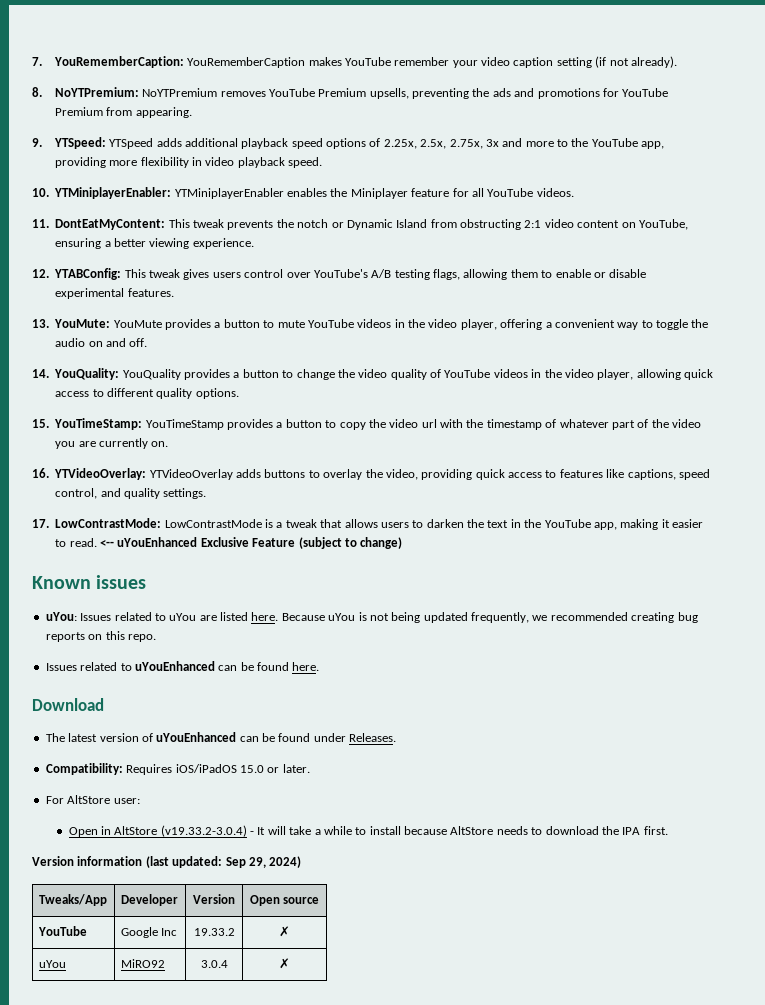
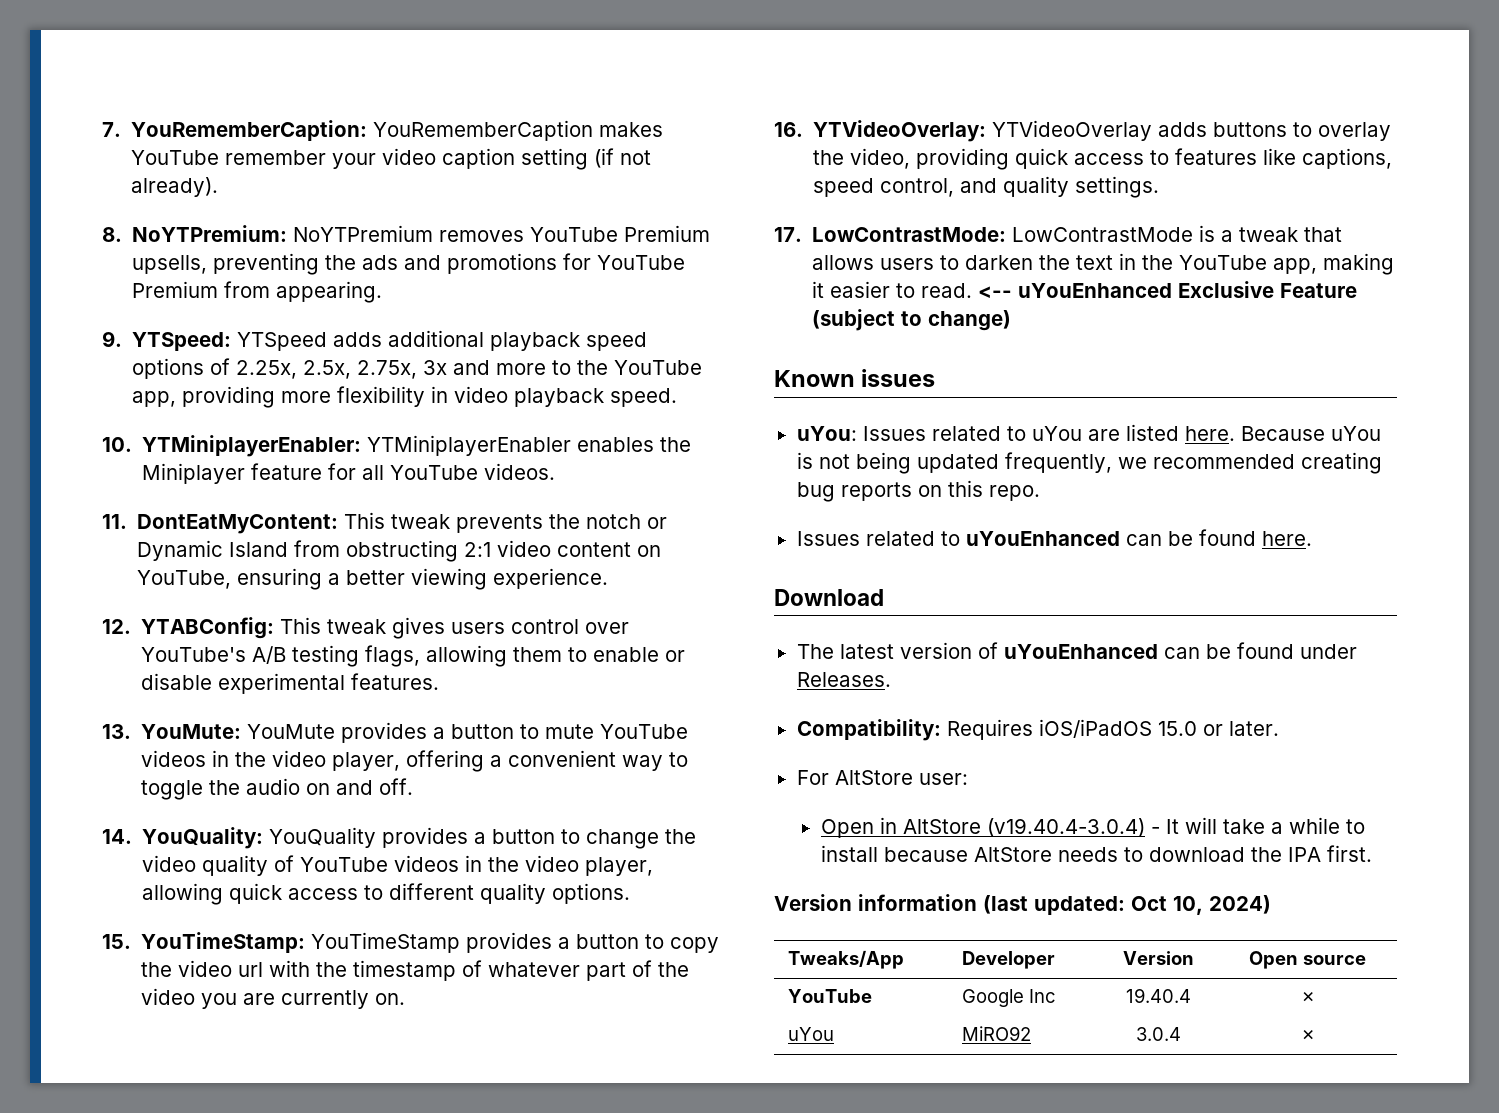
- Open in AltStore (v19.33.2-3.0.4) - It will take a while to install because AltStore needs to download the IPA first.
+ Open in AltStore (v19.40.4-3.0.4) - It will take a while to install because AltStore needs to download the IPA first.
- Version information (last updated: Sep 29, 2024)
+ Version information (last updated: Oct 10, 2024)
- YouTube | Google Inc | 19.33.2 | ✗
+ YouTube | Google Inc | 19.40.4 | ✗

